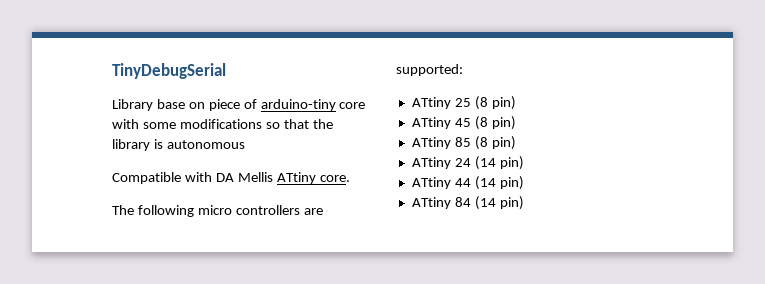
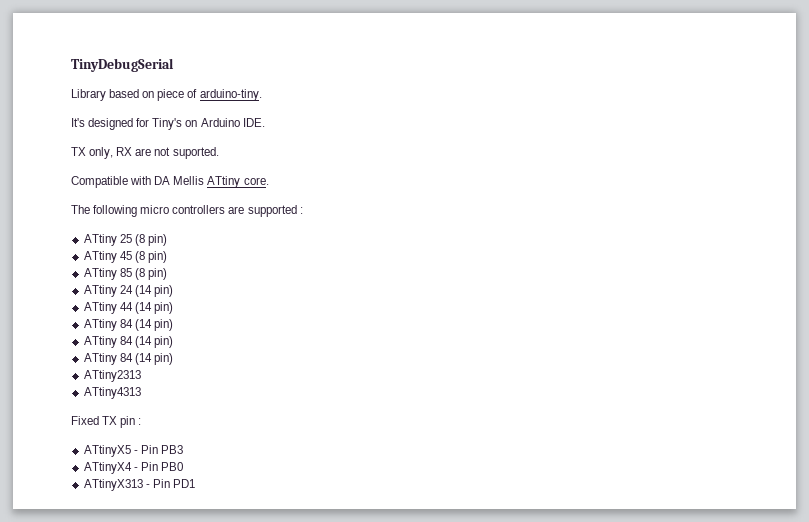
- Library base on piece of arduino-tiny core with some modifications so that the library is autonomous
+ Library based on piece of arduino-tiny.
+ It's designed for Tiny's on Arduino IDE.
+ TX only, RX are not suported.
- The following micro controllers are supported:
+ The following micro controllers are supported :
  ATtiny 44 (14 pin)
  ATtiny 84 (14 pin)
+ ATtiny 84 (14 pin)
+ ATtiny 84 (14 pin)
+ ATtiny2313
+ ATtiny4313
+ Fixed TX pin :
+ ATtinyX5 - Pin PB3
+ ATtinyX4 - Pin PB0
+ ATtinyX313 - Pin PD1

